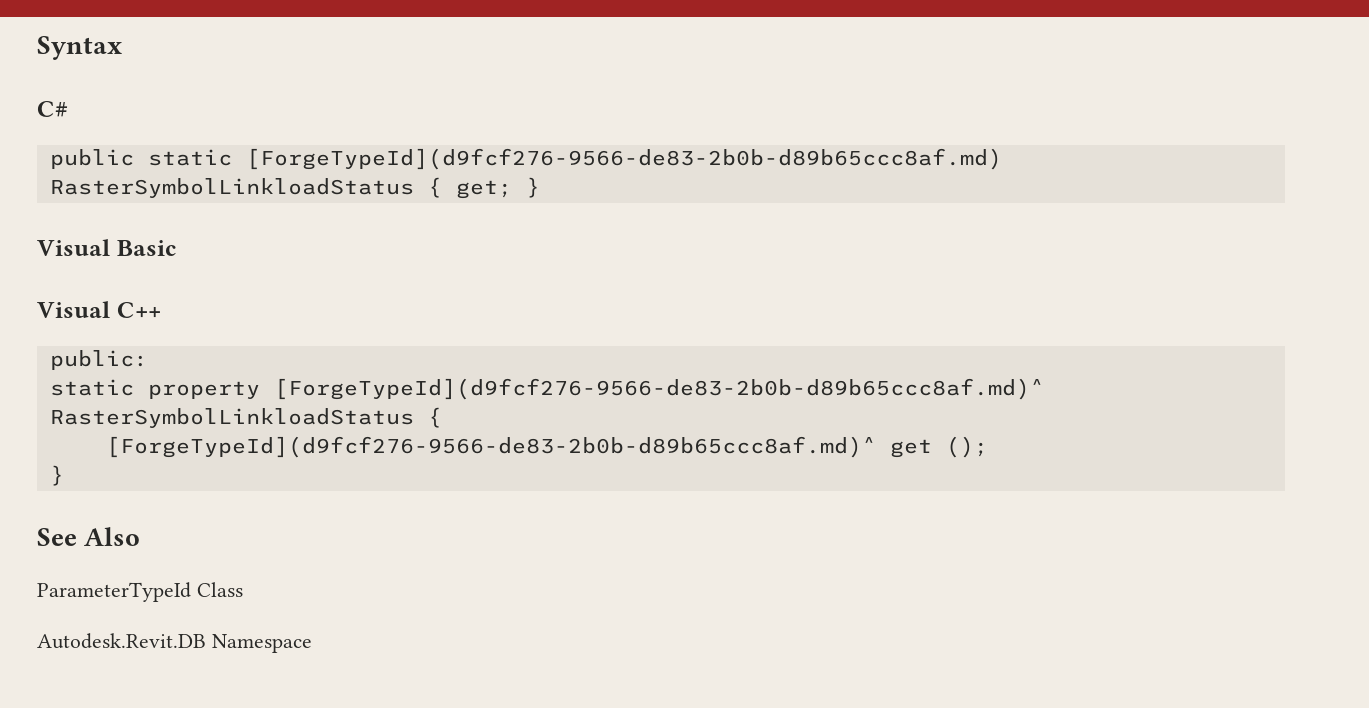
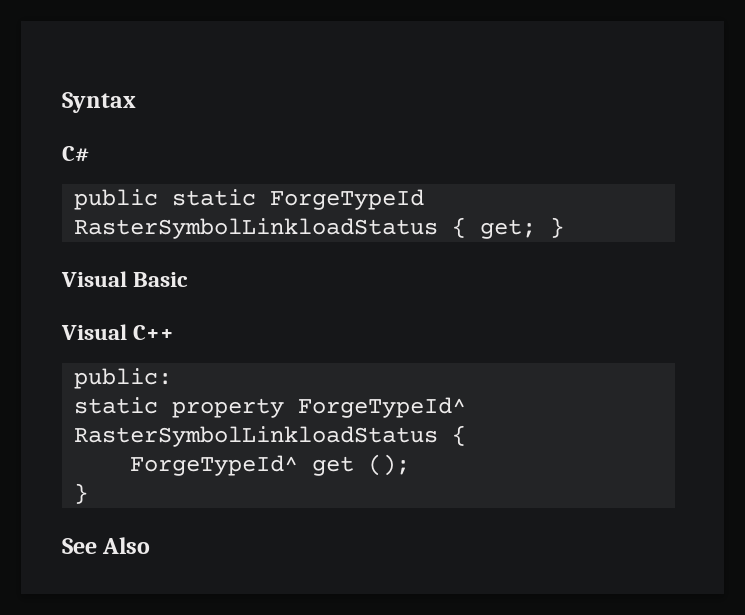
- public static [ForgeTypeId](d9fcf276-9566-de83-2b0b-d89b65ccc8af.md) RasterSymbolLinkloadStatus { get; }
+ public static ForgeTypeId RasterSymbolLinkloadStatus { get; }
- static property [ForgeTypeId](d9fcf276-9566-de83-2b0b-d89b65ccc8af.md)^ RasterSymbolLinkloadStatus {
+ static property ForgeTypeId^ RasterSymbolLinkloadStatus {
- [ForgeTypeId](d9fcf276-9566-de83-2b0b-d89b65ccc8af.md)^ get ();
+ ForgeTypeId^ get ();
- ParameterTypeId Class
- Autodesk.Revit.DB Namespace

